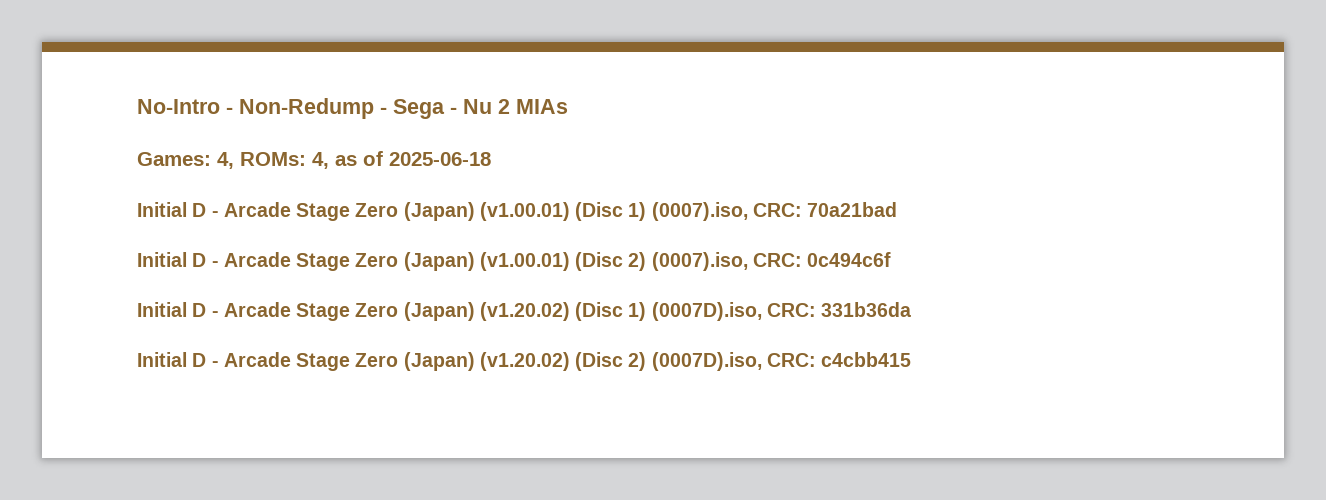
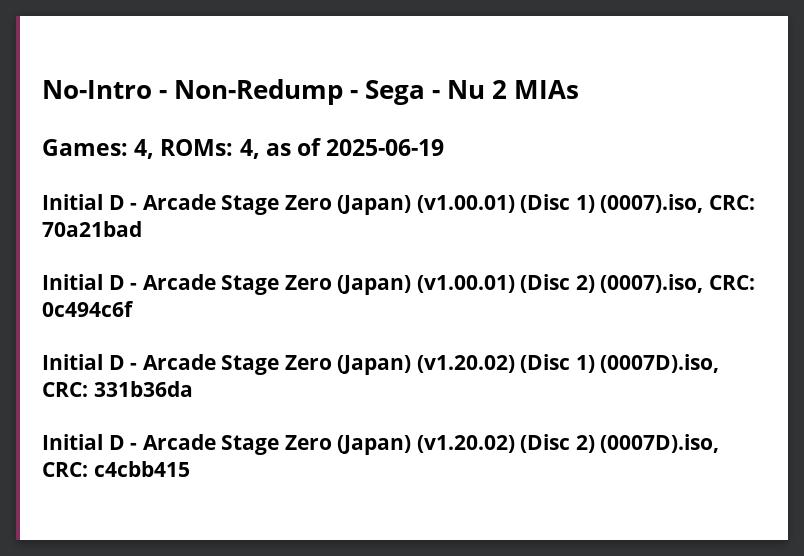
- Games: 4, ROMs: 4, as of 2025-06-18
+ Games: 4, ROMs: 4, as of 2025-06-19

